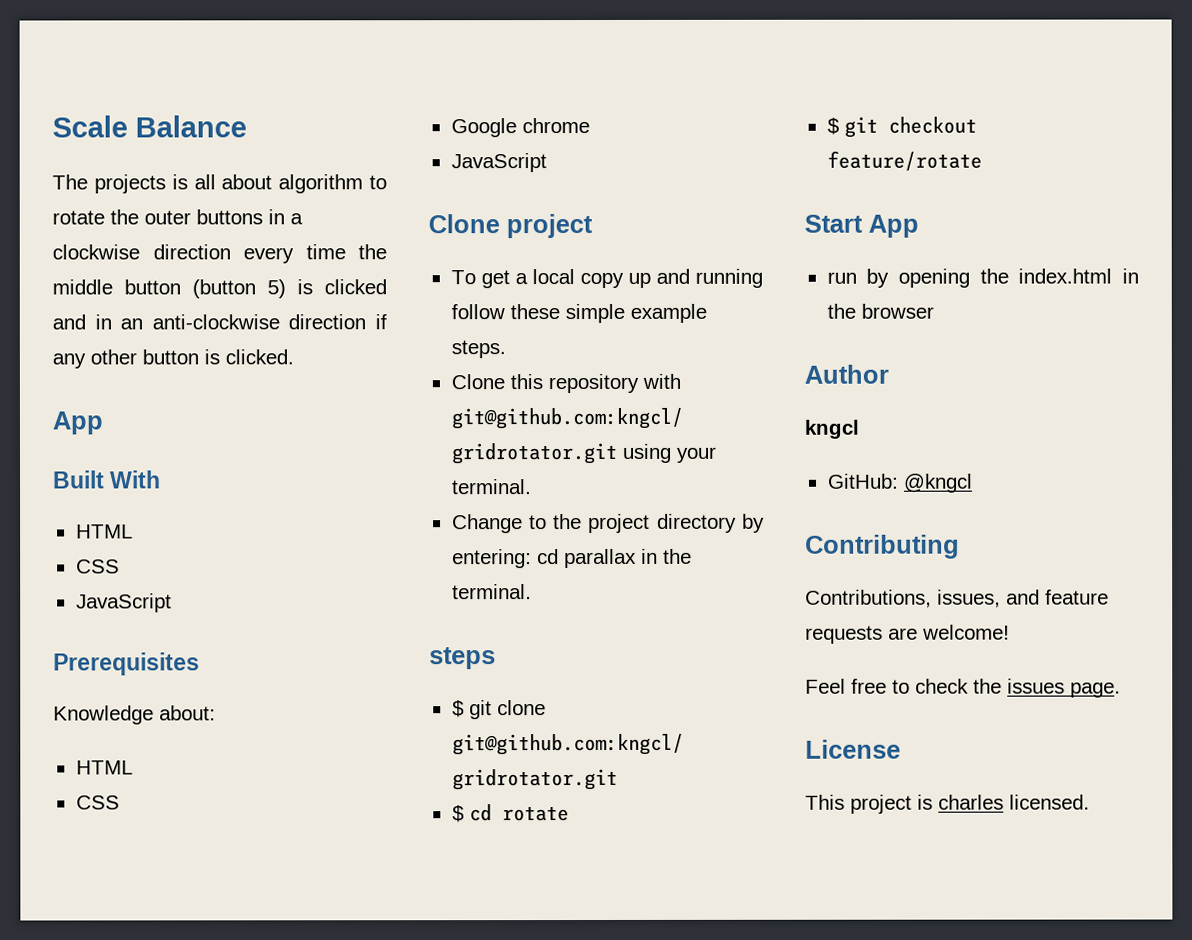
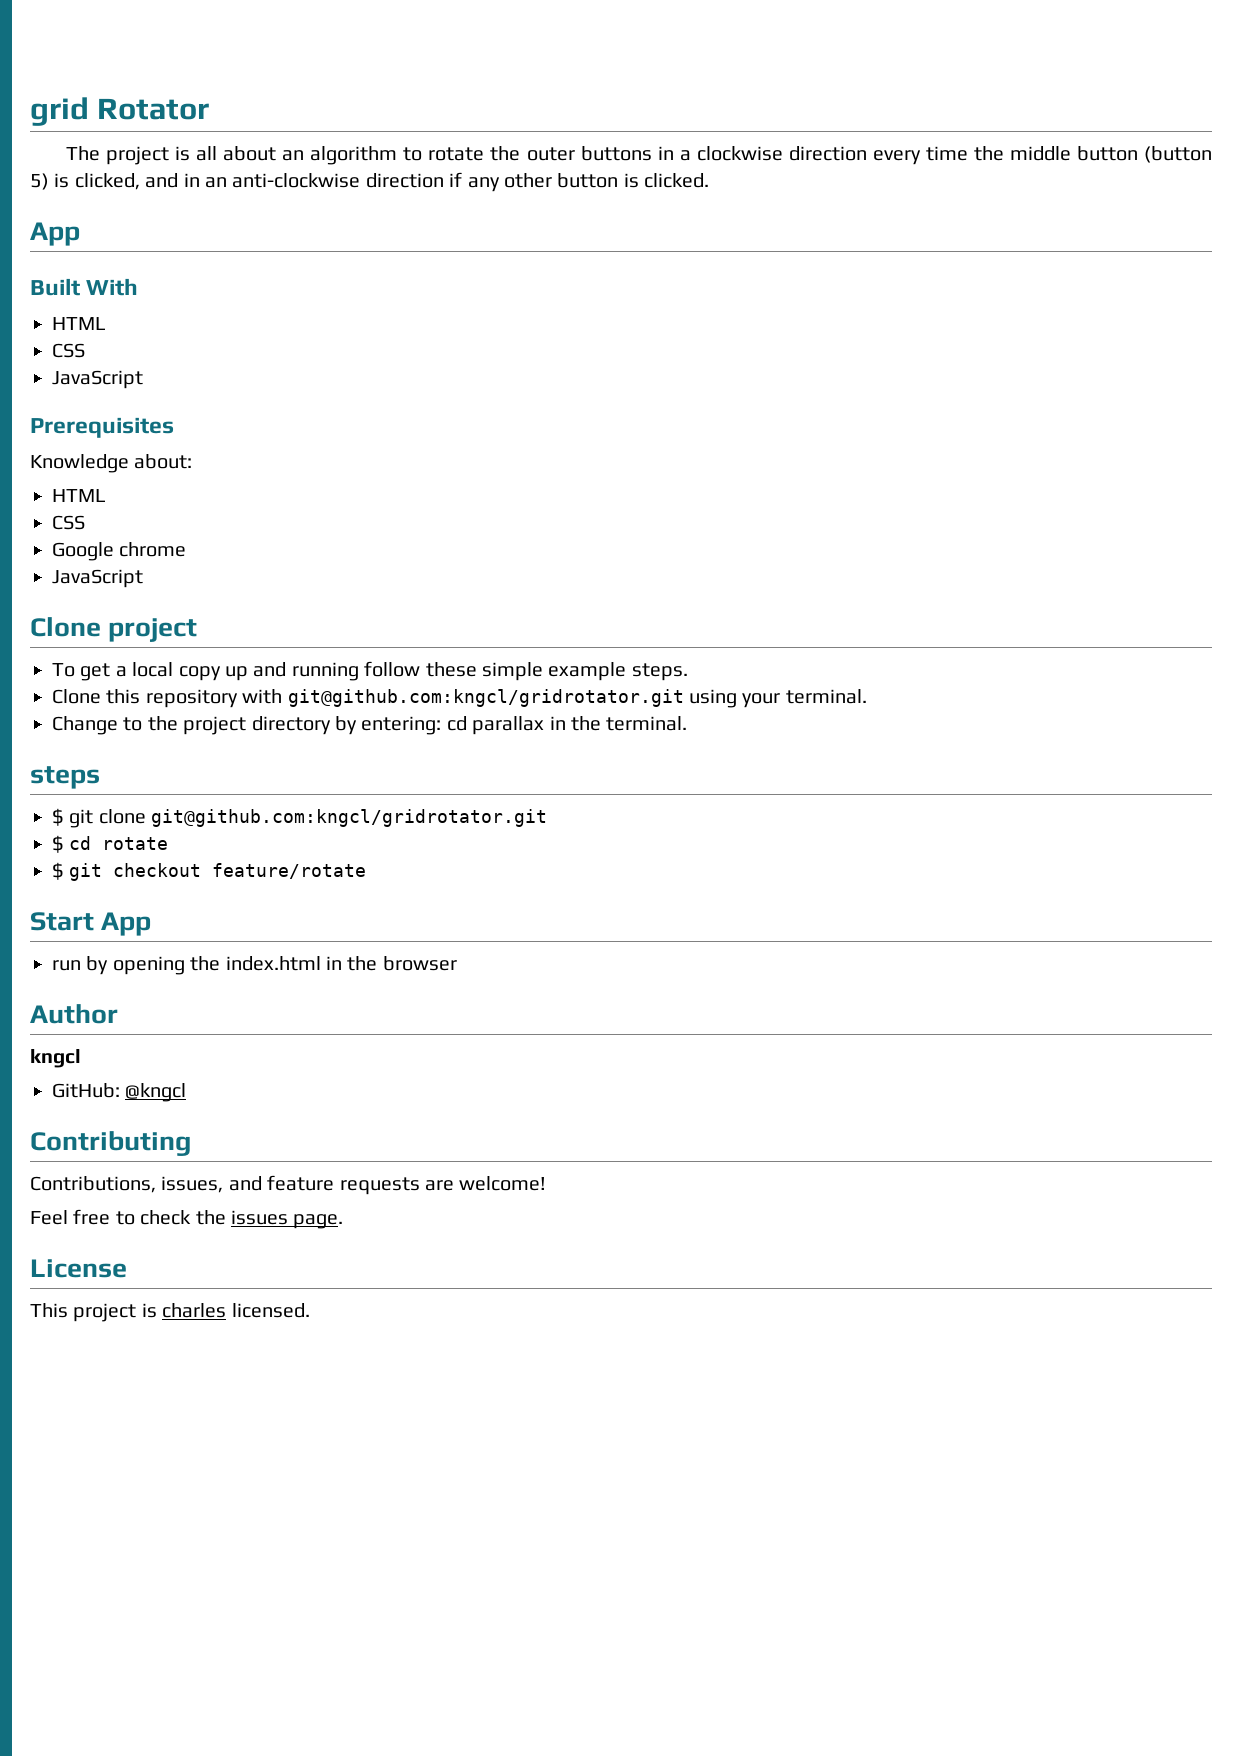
- Scale Balance
+ grid Rotator
- The projects is all about algorithm to rotate the outer buttons in a clockwise direction every time the middle button (button 5) is clicked and in an anti-clockwise direction if any other button is clicked.
+ The project is all about an algorithm to rotate the outer buttons in a clockwise direction every time the middle button (button 5) is clicked, and in an anti-clockwise direction if any other button is clicked.

